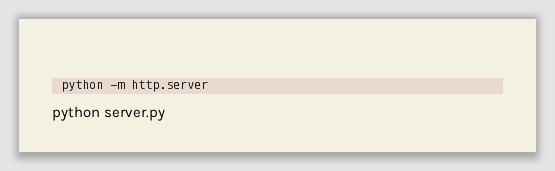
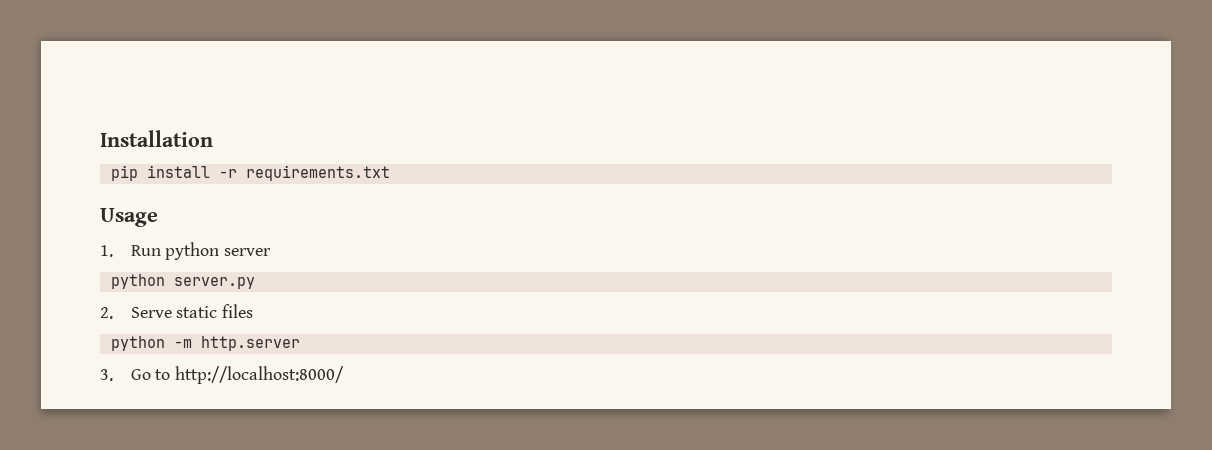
+ Installation
+ pip install -r requirements.txt
+ Usage
+ 1. Run python server
+ python server.py
+ 2. Serve static files
- python server.py
+ 3. Go to http://localhost:8000/

